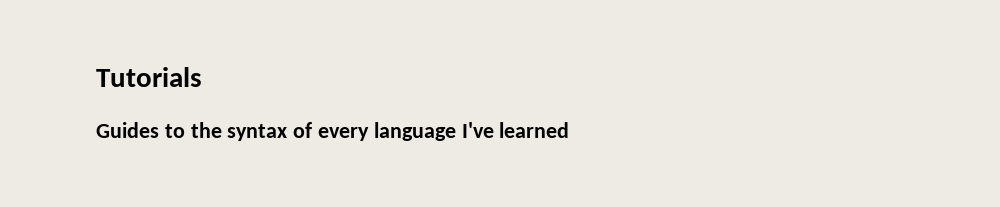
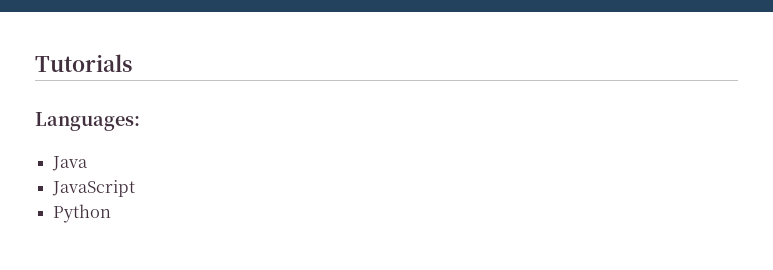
- Guides to the syntax of every language I've learned
+ Languages:
+ Java
+ JavaScript
+ Python

